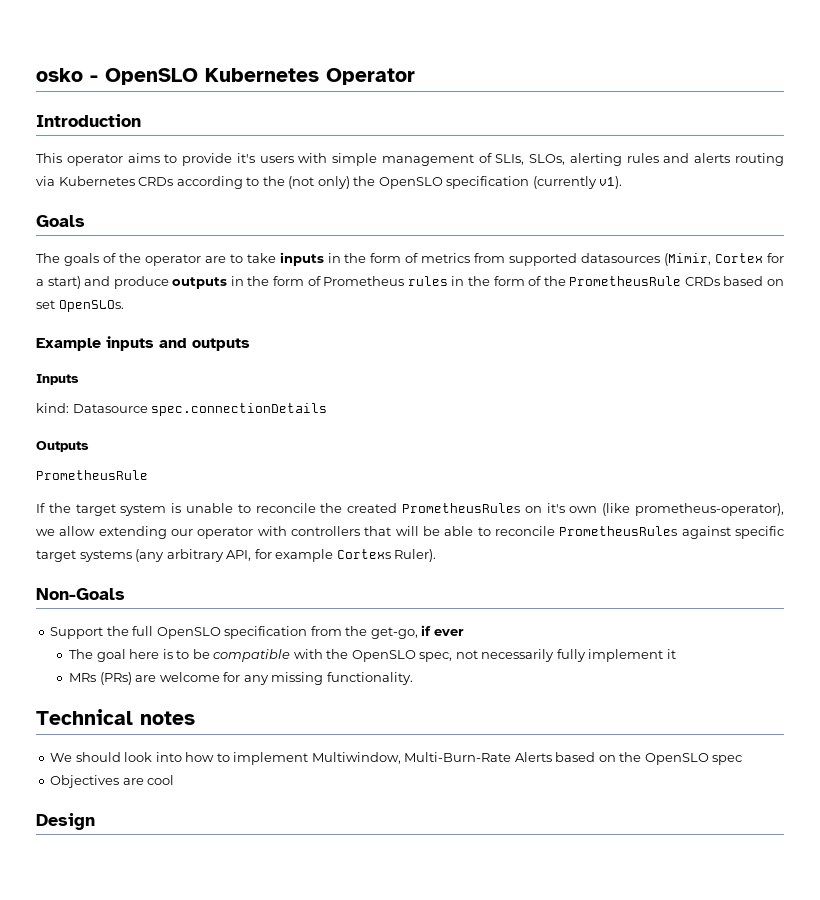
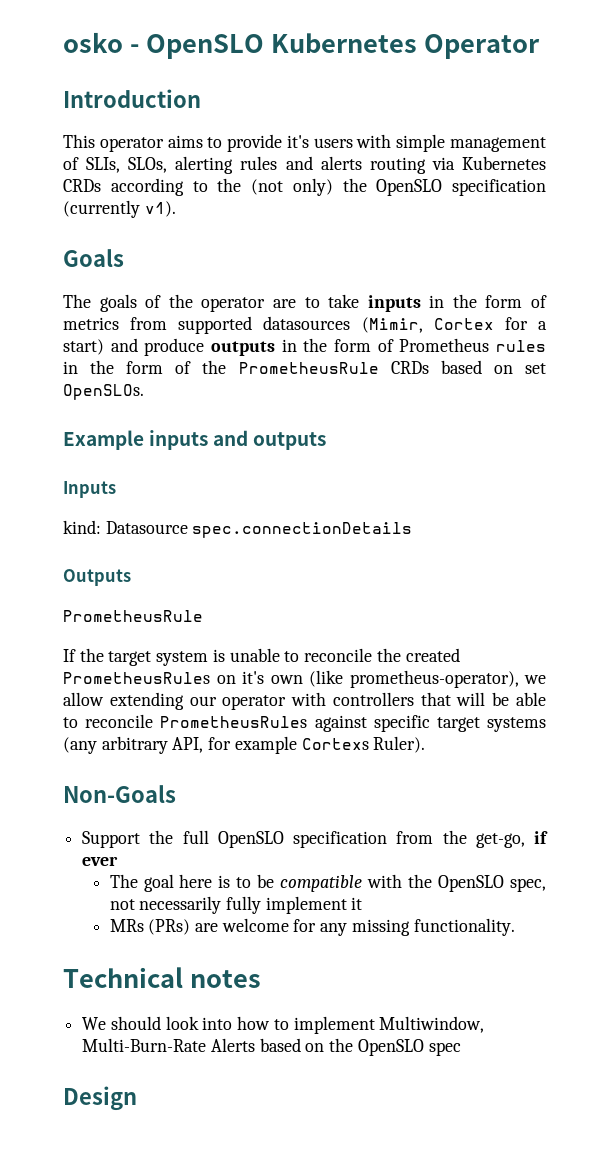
- Objectives are cool

